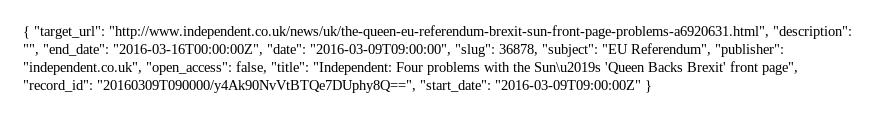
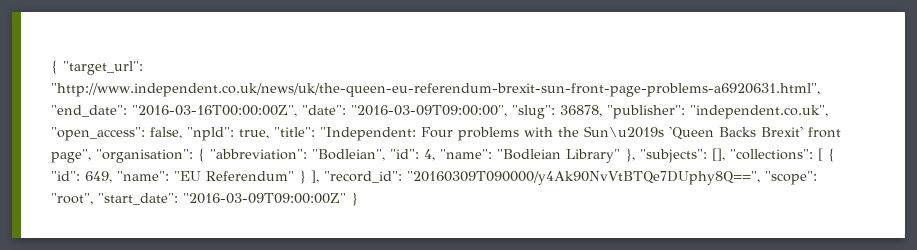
- { "target_url": "http://www.independent.co.uk/news/uk/the-queen-eu-referendum-brexit-sun-front-page-problems-a6920631.html", "description": "", "end_date": "2016-03-16T00:00:00Z", "date": "2016-03-09T09:00:00", "slug": 36878, "subject": "EU Referendum", "publisher": "independent.co.uk", "open_access": false, "title": "Independent: Four problems with the Sun\u2019s 'Queen Backs Brexit' front page", "record_id": "20160309T090000/y4Ak90NvVtBTQe7DUphy8Q==", "start_date": "2016-03-09T09:00:00Z" }
+ { "target_url": "http://www.independent.co.uk/news/uk/the-queen-eu-referendum-brexit-sun-front-page-problems-a6920631.html", "end_date": "2016-03-16T00:00:00Z", "date": "2016-03-09T09:00:00", "slug": 36878, "publisher": "independent.co.uk", "open_access": false, "npld": true, "title": "Independent: Four problems with the Sun\u2019s 'Queen Backs Brexit' front page", "organisation": { "abbreviation": "Bodleian", "id": 4, "name": "Bodleian Library" }, "subjects": [], "collections": [ { "id": 649, "name": "EU Referendum" } ], "record_id": "20160309T090000/y4Ak90NvVtBTQe7DUphy8Q==", "scope": "root", "start_date": "2016-03-09T09:00:00Z" }

